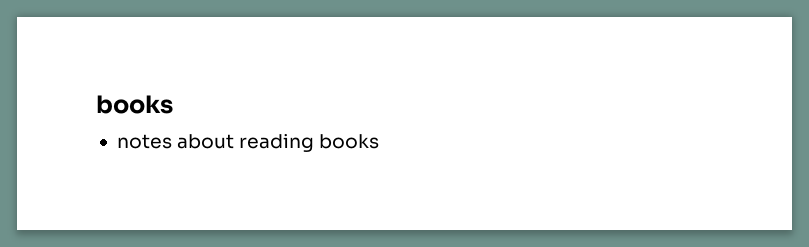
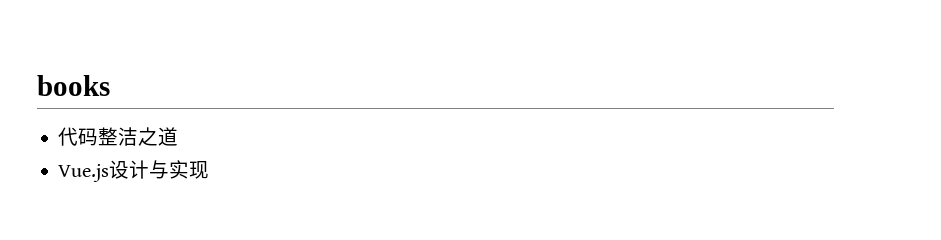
- notes about reading books
+ 代码整洁之道
+ Vue.js设计与实现

